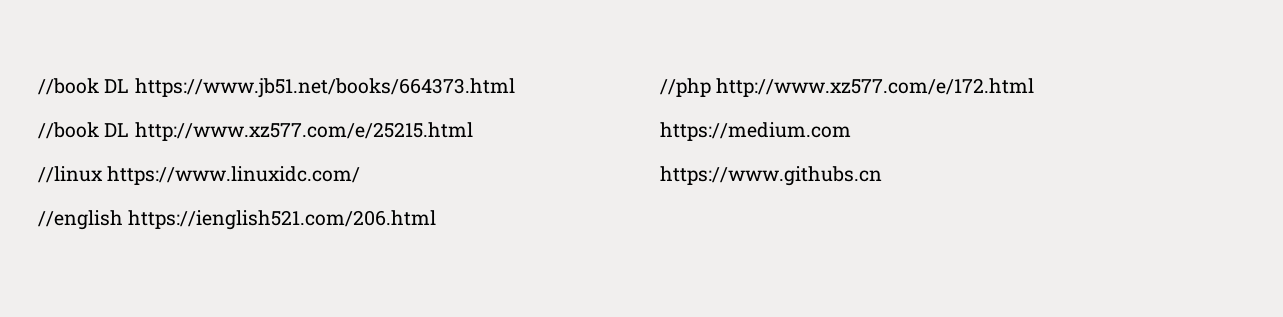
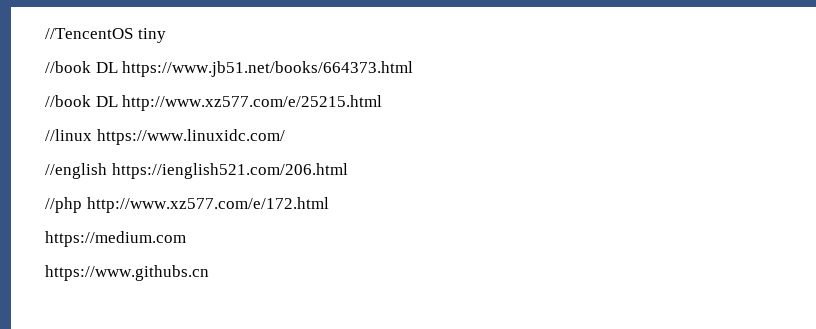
+ //TencentOS tiny

